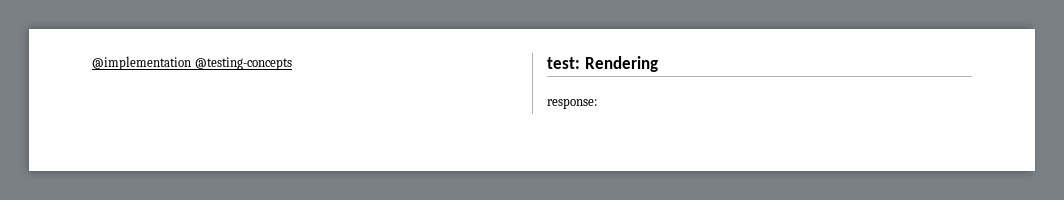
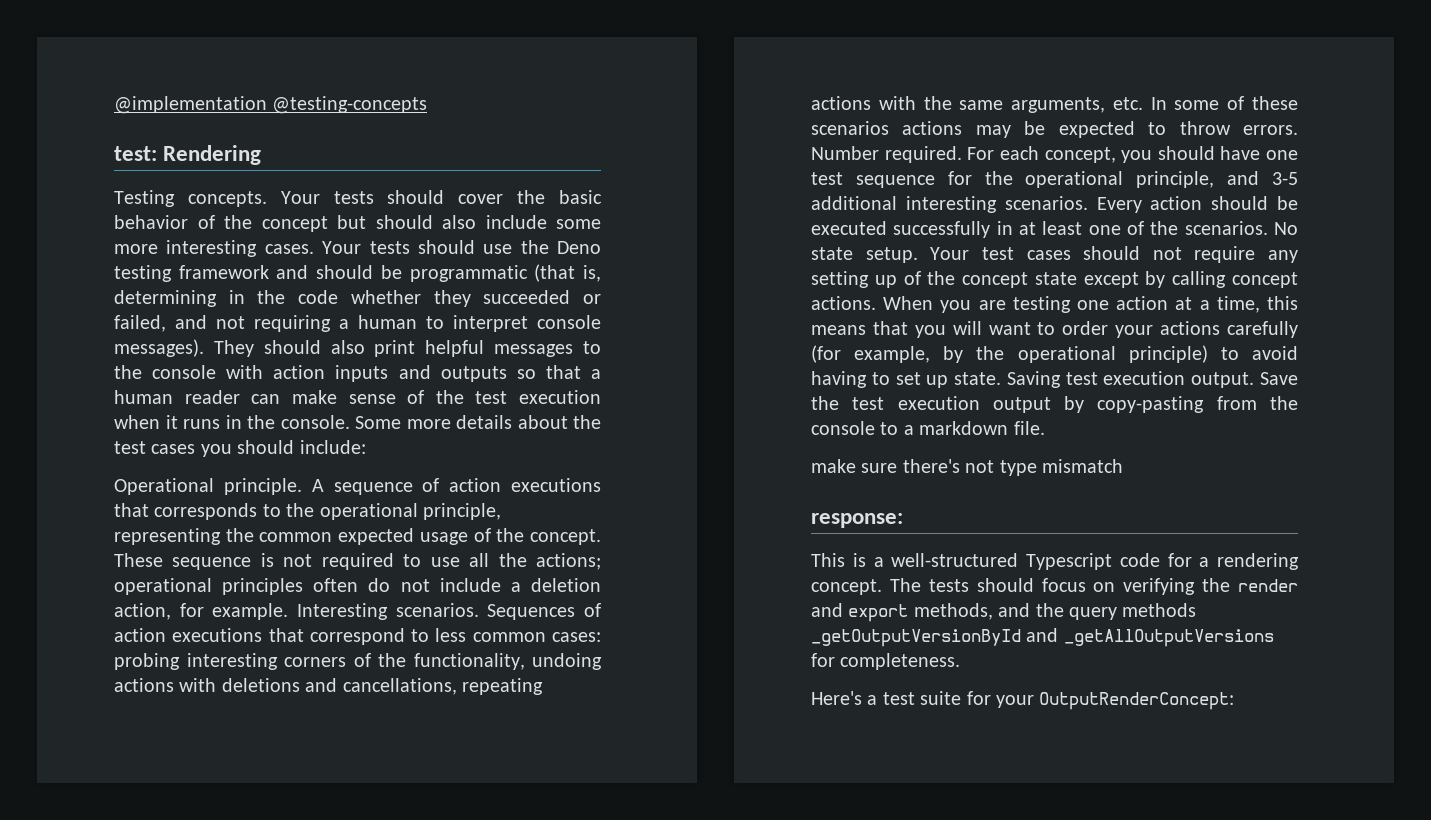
+ Testing concepts. Your tests should cover the basic behavior of the concept but should also include some more interesting cases. Your tests should use the Deno testing framework and should be programmatic (that is, determining in the code whether they succeeded or failed, and not requiring a human to interpret console messages). They should also print helpful messages to the console with action inputs and outputs so that a human reader can make sense of the test execution when it runs in the console. Some more details about the test cases you should include:
+ Operational principle. A sequence of action executions that corresponds to the operational principle, representing the common expected usage of the concept. These sequence is not required to use all the actions; operational principles often do not include a deletion action, for example. Interesting scenarios. Sequences of action executions that correspond to less common cases: probing interesting corners of the functionality, undoing actions with deletions and cancellations, repeating actions with the same arguments, etc. In some of these scenarios actions may be expected to throw errors. Number required. For each concept, you should have one test sequence for the operational principle, and 3-5 additional interesting scenarios. Every action should be executed successfully in at least one of the scenarios. No state setup. Your test cases should not require any setting up of the concept state except by calling concept actions. When you are testing one action at a time, this means that you will want to order your actions carefully (for example, by the operational principle) to avoid having to set up state. Saving test execution output. Save the test execution output by copy-pasting from the console to a markdown file.
+ make sure there's not type mismatch
  response:
+ This is a well-structured Typescript code for a rendering concept. The tests should focus on verifying the render and export methods, and the query methods _getOutputVersionById and _getAllOutputVersions for completeness.
+ Here's a test suite for your OutputRenderConcept:

